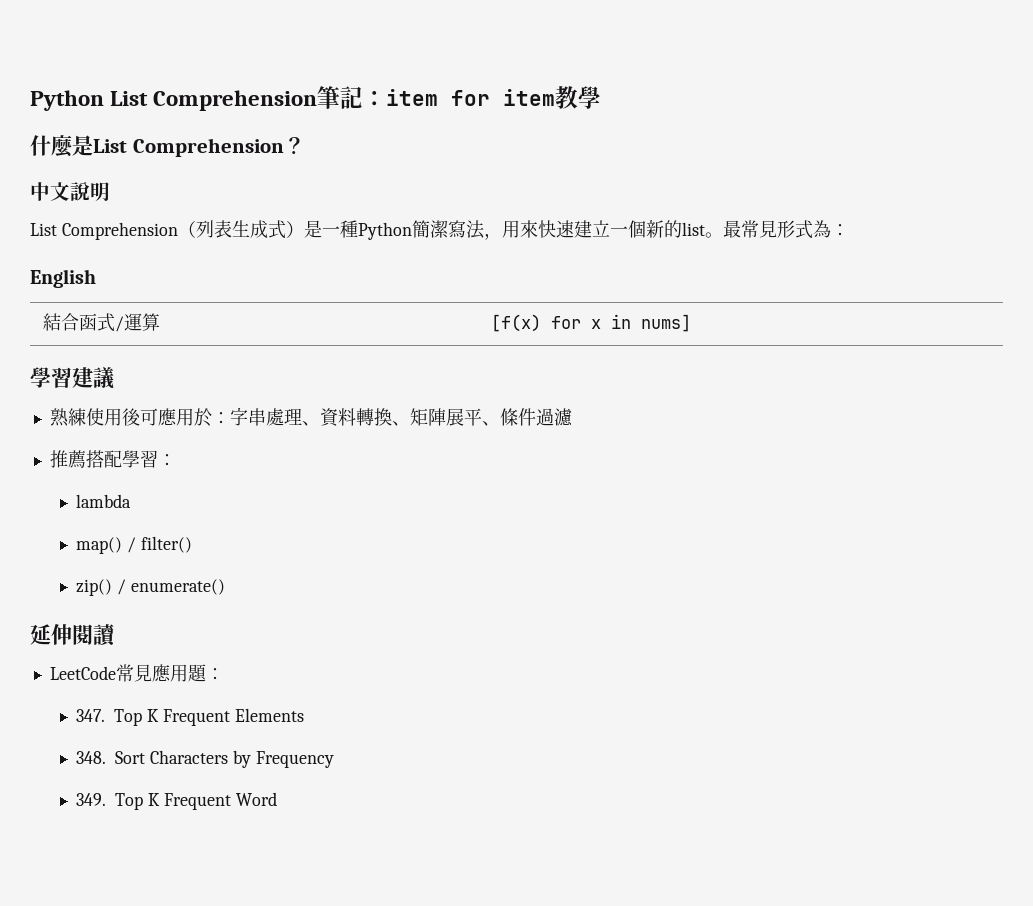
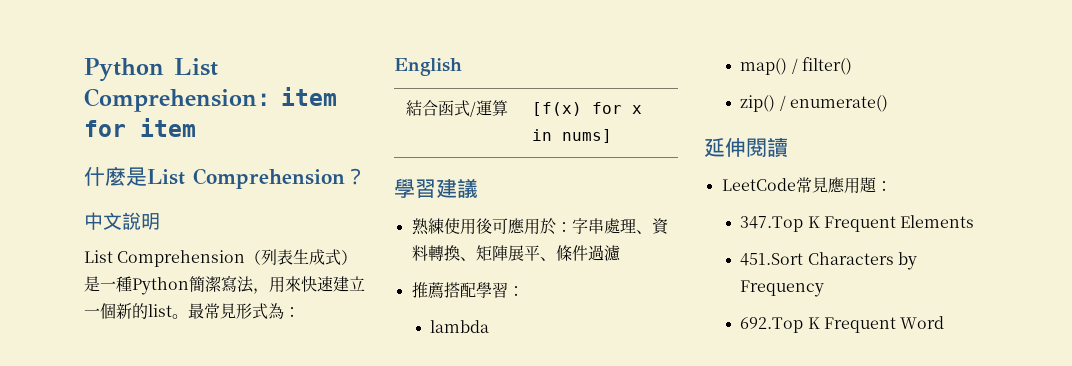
- Python List Comprehension筆記：item for item教學
+ Python List Comprehension：item for item
- 347. Top K Frequent Elements
+ 347.Top K Frequent Elements
- 348. Sort Characters by Frequency
+ 451.Sort Characters by Frequency
- 349. Top K Frequent Word
+ 692.Top K Frequent Word

